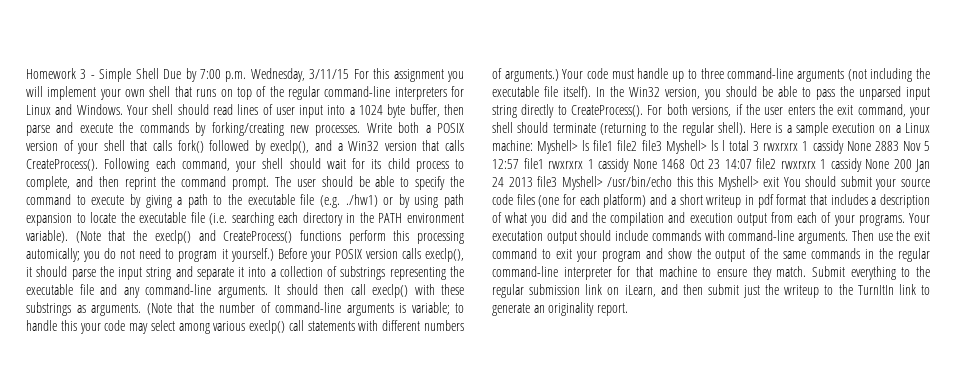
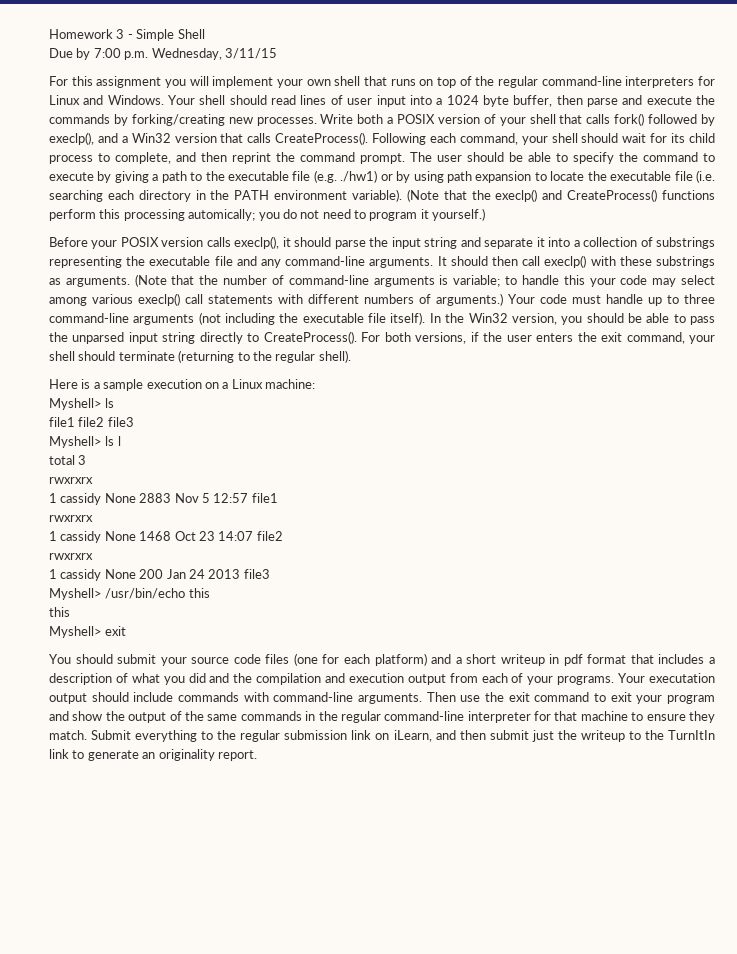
- Homework 3 - Simple Shell Due by 7:00 p.m. Wednesday, 3/11/15 For this assignment you will implement your own shell that runs on top of the regular command-line interpreters for Linux and Windows.
+ Homework 3 - Simple Shell
+ Due by 7:00 p.m. Wednesday, 3/11/15
+ For this assignment you will implement your own shell that runs on top of the regular command-line interpreters for Linux and Windows.
- (Note that the execlp() and CreateProcess() functions perform this processing automically; you do not need to program it yourself.) Before your POSIX version calls execlp(), it should parse the input string and separate it into a collection of substrings representing the executable file and any command-line arguments.
+ (Note that the execlp() and CreateProcess() functions perform this processing automically; you do not need to program it yourself.)
+ Before your POSIX version calls execlp(), it should parse the input string and separate it into a collection of substrings representing the executable file and any command-line arguments.
- For both versions, if the user enters the exit command, your shell should terminate (returning to the regular shell). Here is a sample execution on a Linux machine: Myshell> ls file1 file2 file3 Myshell> ls l total 3 rwxrxrx 1 cassidy None 2883 Nov 5 12:57 file1 rwxrxrx 1 cassidy None 1468 Oct 23 14:07 file2 rwxrxrx 1 cassidy None 200 Jan 24 2013 file3 Myshell> /usr/bin/echo this this Myshell> exit You should submit your source code files (one for each platform) and a short writeup in pdf format that includes a description of what you did and the compilation and execution output from each of your programs.
+ For both versions, if the user enters the exit command, your shell should terminate (returning to the regular shell).
+ Here is a sample execution on a Linux machine:
+ Myshell> ls
+ file1 file2 file3
+ Myshell> ls l
+ total 3
+ rwxrxrx
+ 1 cassidy None 2883 Nov 5 12:57 file1
+ rwxrxrx
+ 1 cassidy None 1468 Oct 23 14:07 file2
+ rwxrxrx
+ 1 cassidy None 200 Jan 24 2013 file3
+ Myshell> /usr/bin/echo this
+ this
+ Myshell> exit
+ You should submit your source code files (one for each platform) and a short writeup in pdf format that includes a description of what you did and the compilation and execution output from each of your programs.

